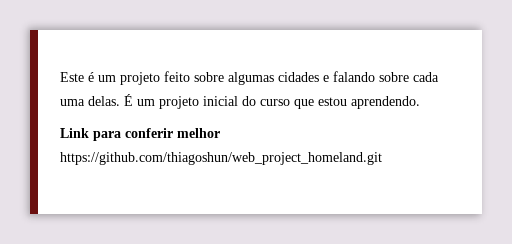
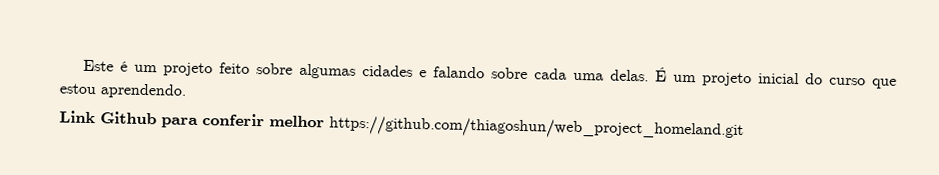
- Link para conferir melhor https://github.com/thiagoshun/web_project_homeland.git
+ Link Github para conferir melhor https://github.com/thiagoshun/web_project_homeland.git

